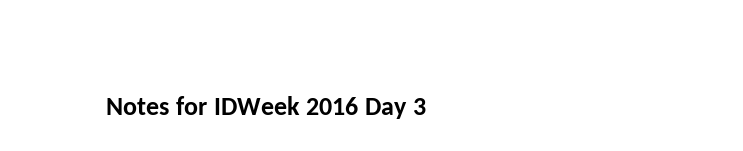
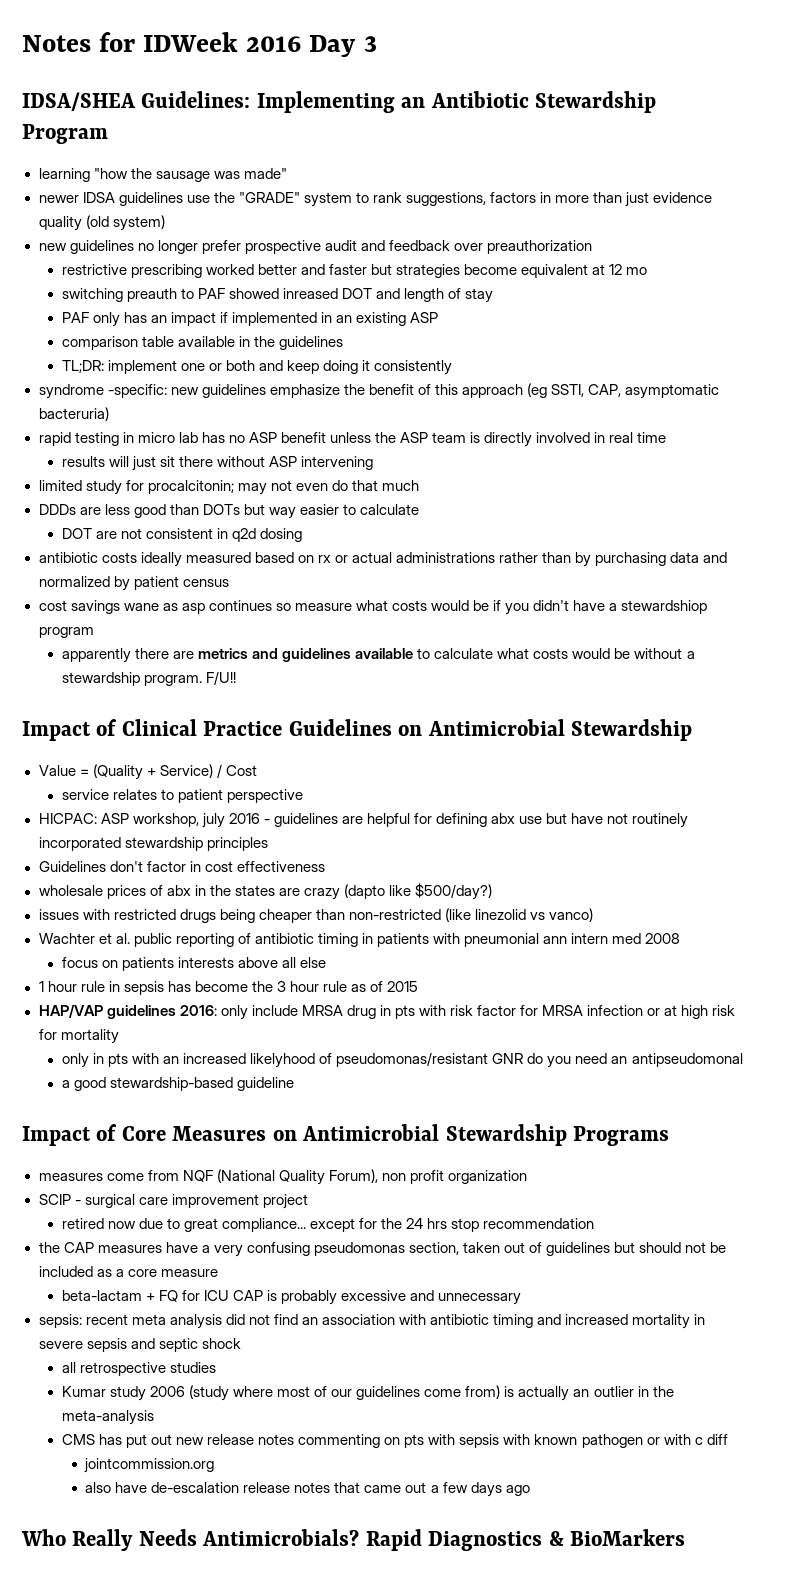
+ IDSA/SHEA Guidelines: Implementing an Antibiotic Stewardship Program
+ learning "how the sausage was made"
+ newer IDSA guidelines use the "GRADE" system to rank suggestions, factors in more than just evidence quality (old system)
+ new guidelines no longer prefer prospective audit and feedback over preauthorization
+ restrictive prescribing worked better and faster but strategies become equivalent at 12 mo
+ switching preauth to PAF showed inreased DOT and length of stay
+ PAF only has an impact if implemented in an existing ASP
+ comparison table available in the guidelines
+ TL;DR: implement one or both and keep doing it consistently
+ syndrome -specific: new guidelines emphasize the benefit of this approach (eg SSTI, CAP, asymptomatic bacteruria)
+ rapid testing in micro lab has no ASP benefit unless the ASP team is directly involved in real time
+ results will just sit there without ASP intervening
+ limited study for procalcitonin; may not even do that much
+ DDDs are less good than DOTs but way easier to calculate
+ DOT are not consistent in q2d dosing
+ antibiotic costs ideally measured based on rx or actual administrations rather than by purchasing data and normalized by patient census
+ cost savings wane as asp continues so measure what costs would be if you didn't have a stewardshiop program
+ apparently there are metrics and guidelines available to calculate what costs would be without a stewardship program. F/U!!
+ Impact of Clinical Practice Guidelines on Antimicrobial Stewardship
+ Value = (Quality + Service) / Cost
+ service relates to patient perspective
+ HICPAC: ASP workshop, july 2016 - guidelines are helpful for defining abx use but have not routinely incorporated stewardship principles
+ Guidelines don't factor in cost effectiveness
+ wholesale prices of abx in the states are crazy (dapto like $500/day?)
+ issues with restricted drugs being cheaper than non-restricted (like linezolid vs vanco)
+ Wachter et al. public reporting of antibiotic timing in patients with pneumonial ann intern med 2008
+ focus on patients interests above all else
+ 1 hour rule in sepsis has become the 3 hour rule as of 2015
+ HAP/VAP guidelines 2016: only include MRSA drug in pts with risk factor for MRSA infection or at high risk for mortality
+ only in pts with an increased likelyhood of pseudomonas/resistant GNR do you need an antipseudomonal
+ a good stewardship-based guideline
+ Impact of Core Measures on Antimicrobial Stewardship Programs
+ measures come from NQF (National Quality Forum), non profit organization
+ SCIP - surgical care improvement project
+ retired now due to great compliance... except for the 24 hrs stop recommendation
+ the CAP measures have a very confusing pseudomonas section, taken out of guidelines but should not be included as a core measure
+ beta-lactam + FQ for ICU CAP is probably excessive and unnecessary
+ sepsis: recent meta analysis did not find an association with antibiotic timing and increased mortality in severe sepsis and septic shock
+ all retrospective studies
+ Kumar study 2006 (study where most of our guidelines come from) is actually an outlier in the meta-analysis
+ CMS has put out new release notes commenting on pts with sepsis with known pathogen or with c diff
+ jointcommission.org
+ also have de-escalation release notes that came out a few days ago
+ Who Really Needs Antimicrobials? Rapid Diagnostics & BioMarkers

